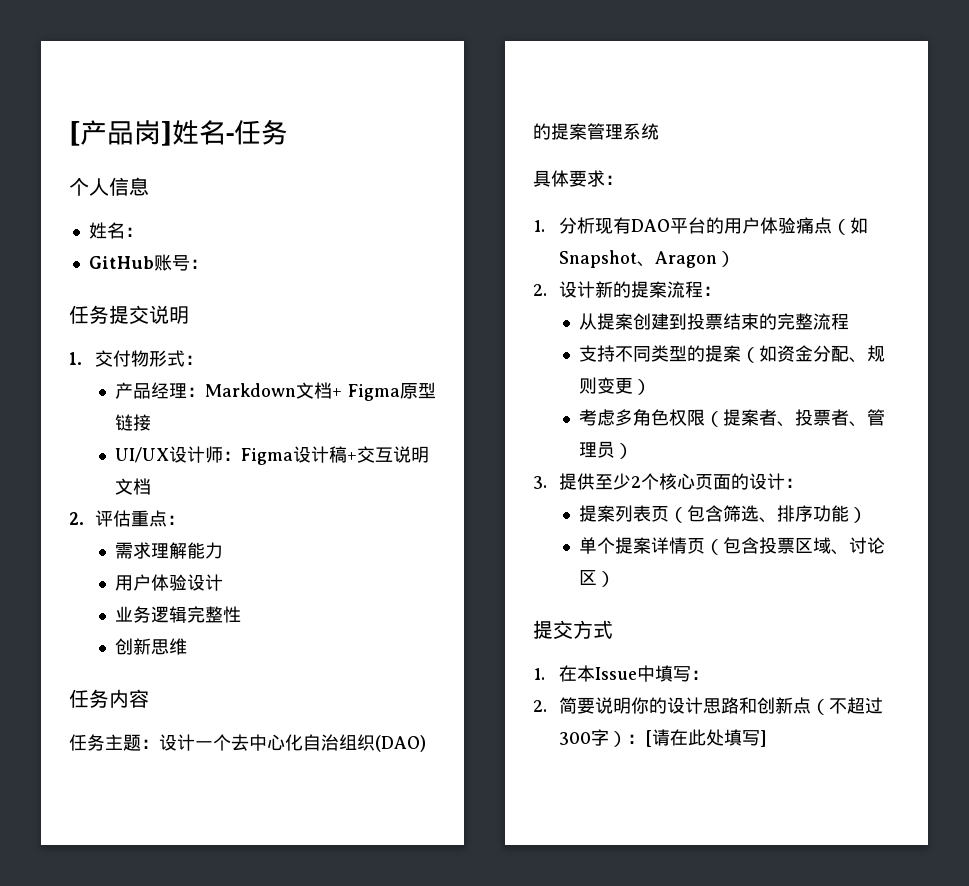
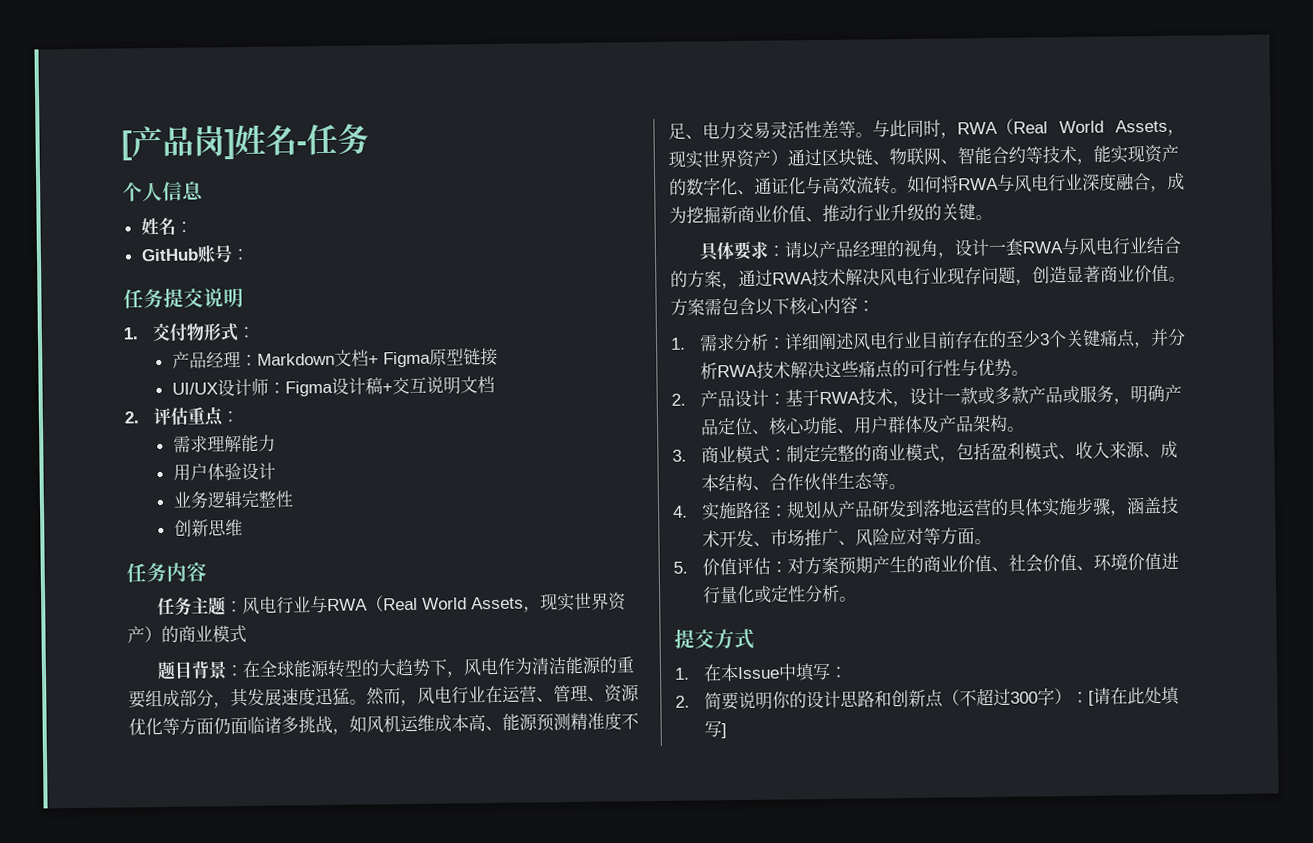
- 任务主题：设计一个去中心化自治组织(DAO)的提案管理系统
- 具体要求：
- 1.分析现有DAO平台的用户体验痛点（如Snapshot、Aragon）
- 2.设计新的提案流程：
- 从提案创建到投票结束的完整流程
- 支持不同类型的提案（如资金分配、规则变更）
- 考虑多角色权限（提案者、投票者、管理员）
- 3.提供至少2个核心页面的设计：
- 提案列表页（包含筛选、排序功能）
- 单个提案详情页（包含投票区域、讨论区）
+ 任务主题：风电行业与RWA（Real World Assets，现实世界资产）的商业模式
+ 题目背景：在全球能源转型的大趋势下，风电作为清洁能源的重要组成部分，其发展速度迅猛。然而，风电行业在运营、管理、资源优化等方面仍面临诸多挑战，如风机运维成本高、能源预测精准度不足、电力交易灵活性差等。与此同时，RWA（Real World Assets，现实世界资产）通过区块链、物联网、智能合约等技术，能实现资产的数字化、通证化与高效流转。如何将RWA与风电行业深度融合，成为挖掘新商业价值、推动行业升级的关键。
+ 具体要求：请以产品经理的视角，设计一套RWA与风电行业结合的方案，通过RWA技术解决风电行业现存问题，创造显著商业价值。方案需包含以下核心内容：
+ 1.需求分析：详细阐述风电行业目前存在的至少3个关键痛点，并分析RWA技术解决这些痛点的可行性与优势。
+ 2.产品设计：基于RWA技术，设计一款或多款产品或服务，明确产品定位、核心功能、用户群体及产品架构。
+ 3.商业模式：制定完整的商业模式，包括盈利模式、收入来源、成本结构、合作伙伴生态等。
+ 4.实施路径：规划从产品研发到落地运营的具体实施步骤，涵盖技术开发、市场推广、风险应对等方面。
+ 5.价值评估：对方案预期产生的商业价值、社会价值、环境价值进行量化或定性分析。

